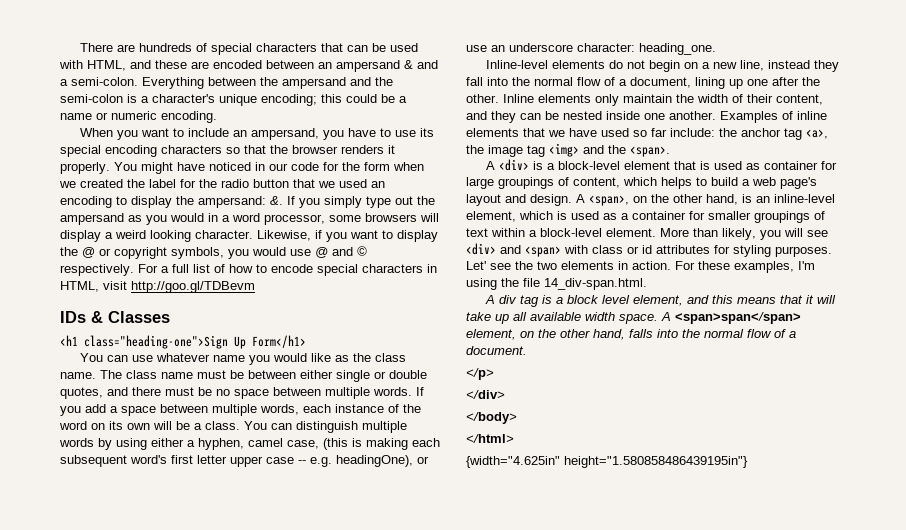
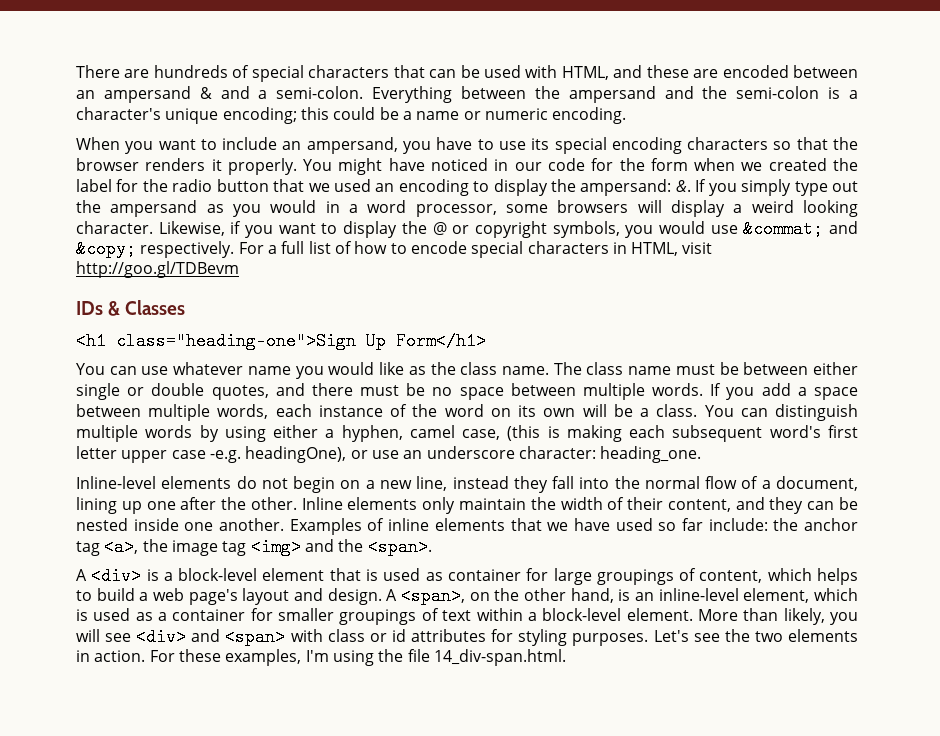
- Likewise, if you want to display the @ or copyright symbols, you would use @ and © respectively.
+ Likewise, if you want to display the @ or copyright symbols, you would use &commat; and &copy; respectively.
- You can distinguish multiple words by using either a hyphen, camel case, (this is making each subsequent word's first letter upper case -- e.g. headingOne), or use an underscore character: heading_one.
+ You can distinguish multiple words by using either a hyphen, camel case, (this is making each subsequent word's first letter upper case -e.g. headingOne), or use an underscore character: heading_one.
- Let' see the two elements in action.
+ Let's see the two elements in action.
- A div tag is a block level element, and this means that it will take up all available width space. A <span>span</span> element, on the other hand, falls into the normal flow of a document.
- </p>
- </div>
- </body>
- </html>
- {width="4.625in" height="1.580858486439195in"}

